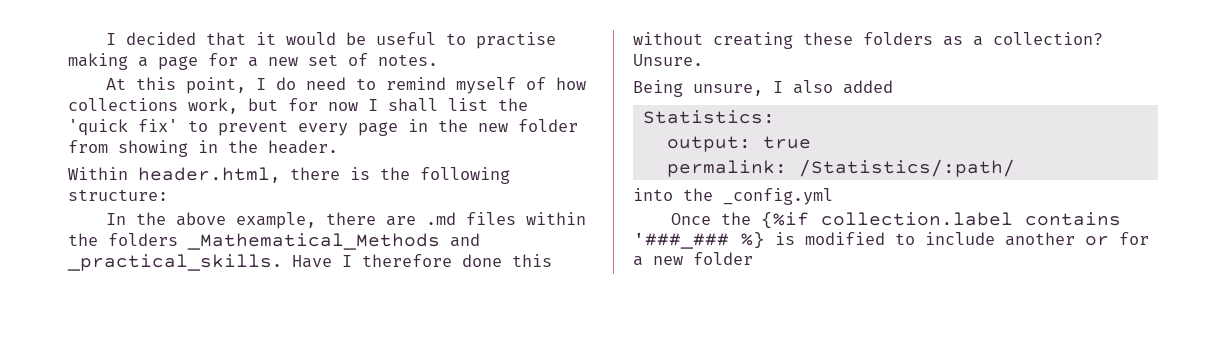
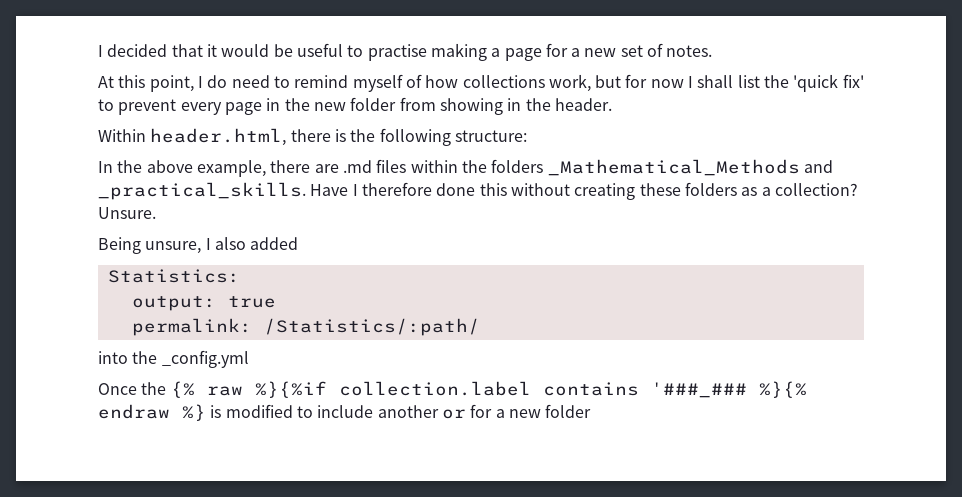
- Once the {%if collection.label contains '###_### %} is modified to include another or for a new folder
+ Once the {% raw %}{%if collection.label contains '###_### %}{% endraw %} is modified to include another or for a new folder

